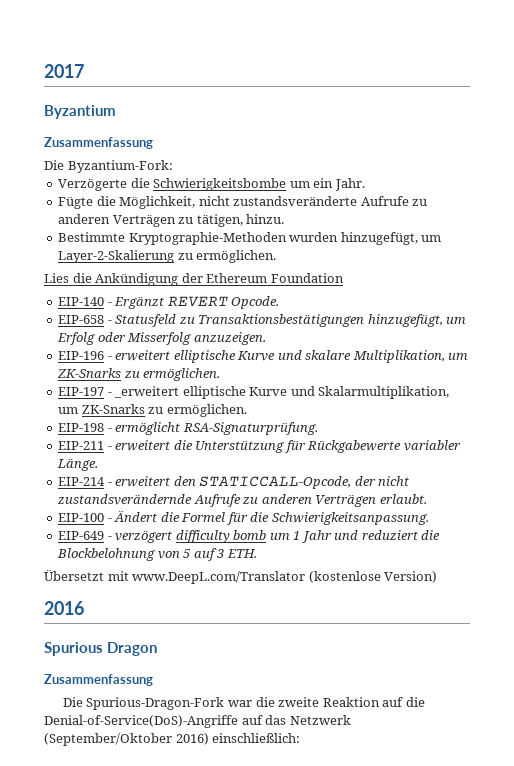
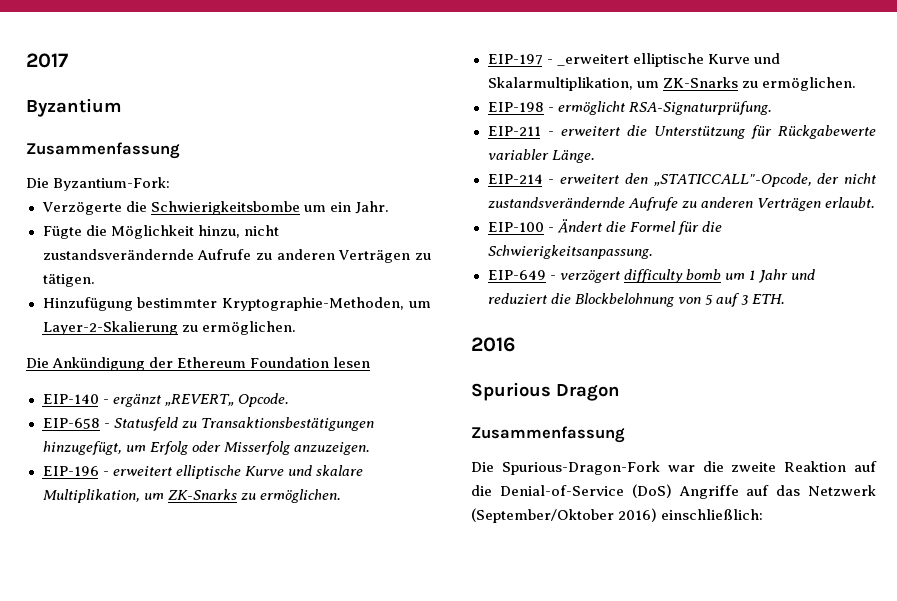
- Fügte die Möglichkeit, nicht zustandsveränderte Aufrufe zu anderen Verträgen zu tätigen, hinzu.
- Bestimmte Kryptographie-Methoden wurden hinzugefügt, um Layer-2-Skalierung zu ermöglichen.
+ Fügte die Möglichkeit hinzu, nicht zustandsverändernde Aufrufe zu anderen Verträgen zu tätigen.
+ Hinzufügung bestimmter Kryptographie-Methoden, um Layer-2-Skalierung zu ermöglichen.
- Lies die Ankündigung der Ethereum Foundation
+ Die Ankündigung der Ethereum Foundation lesen
- EIP-140 - Ergänzt REVERT Opcode.
+ EIP-140 - ergänzt „REVERT„ Opcode.
- EIP-214 - erweitert den STATICCALL-Opcode, der nicht zustandsverändernde Aufrufe zu anderen Verträgen erlaubt.
+ EIP-214 - erweitert den „STATICCALL"-Opcode, der nicht zustandsverändernde Aufrufe zu anderen Verträgen erlaubt.
- Übersetzt mit www.DeepL.com/Translator (kostenlose Version)
- Die Spurious-Dragon-Fork war die zweite Reaktion auf die Denial-of-Service(DoS)-Angriffe auf das Netzwerk (September/Oktober 2016) einschließlich:
+ Die Spurious-Dragon-Fork war die zweite Reaktion auf die Denial-of-Service (DoS) Angriffe auf das Netzwerk (September/Oktober 2016) einschließlich:

